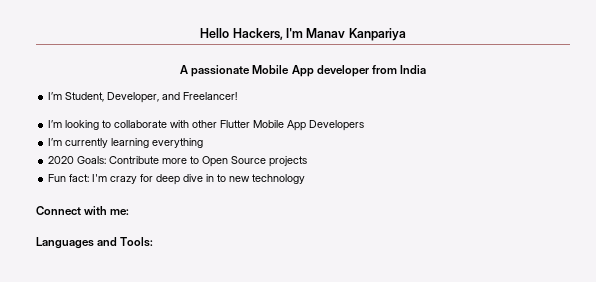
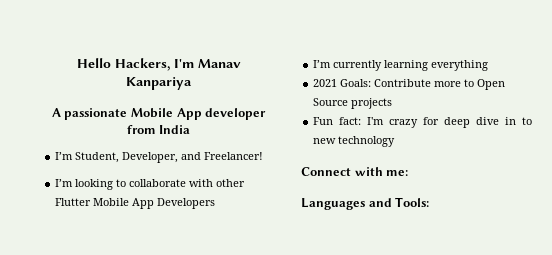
- 2020 Goals: Contribute more to Open Source projects
+ 2021 Goals: Contribute more to Open Source projects

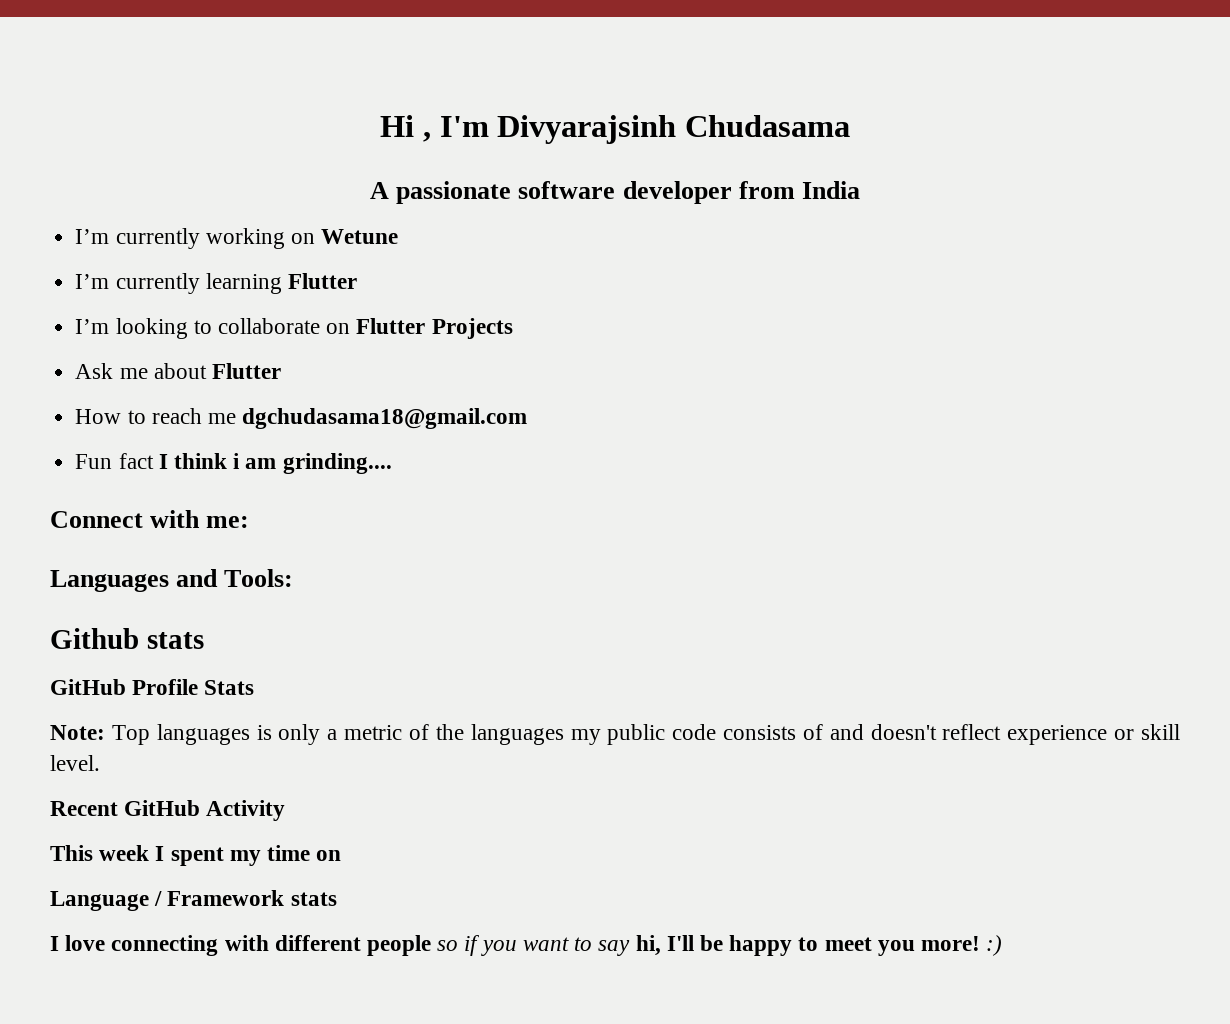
- Hello Hackers, I'm Manav Kanpariya
+ Hi , I'm Divyarajsinh Chudasama
- A passionate Mobile App developer from India
+ A passionate software developer from India
- I’m Student, Developer, and Freelancer!
- I’m looking to collaborate with other Flutter Mobile App Developers
- I’m currently learning everything
- 2021 Goals: Contribute more to Open Source projects
- Fun fact: I'm crazy for deep dive in to new technology
+ I’m currently working on Wetune
+ I’m currently learning Flutter
+ I’m looking to collaborate on Flutter Projects
+ Ask me about Flutter
+ How to reach me dgchudasama18@gmail.com
+ Fun fact I think i am grinding....
+ Github stats
+ GitHub Profile Stats
+ Note: Top languages is only a metric of the languages my public code consists of and doesn't reflect experience or skill level.
+ Recent GitHub Activity
+ This week I spent my time on
+ Language / Framework stats
+ I love connecting with different people so if you want to say hi, I'll be happy to meet you more! :)

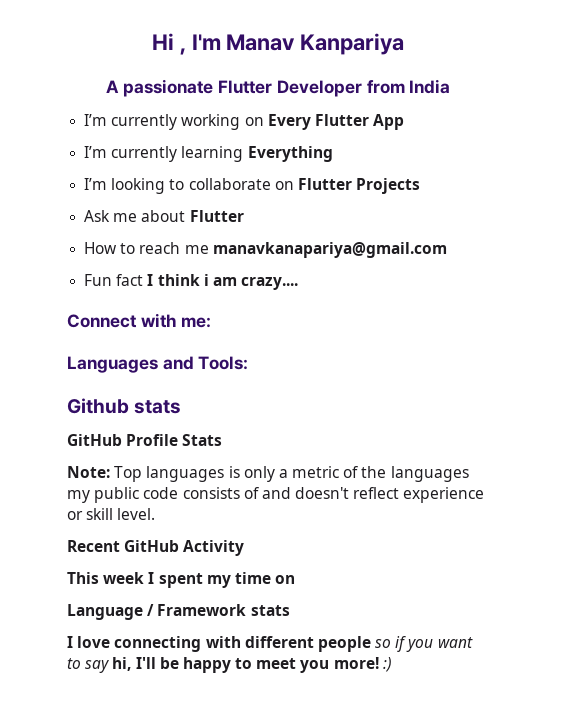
- Hi , I'm Divyarajsinh Chudasama
+ Hi , I'm Manav Kanpariya
- A passionate software developer from India
+ A passionate Flutter Developer from India
- I’m currently working on Wetune
+ I’m currently working on Every Flutter App
- I’m currently learning Flutter
+ I’m currently learning Everything
- How to reach me dgchudasama18@gmail.com
+ How to reach me manavkanapariya@gmail.com
- Fun fact I think i am grinding....
+ Fun fact I think i am crazy....

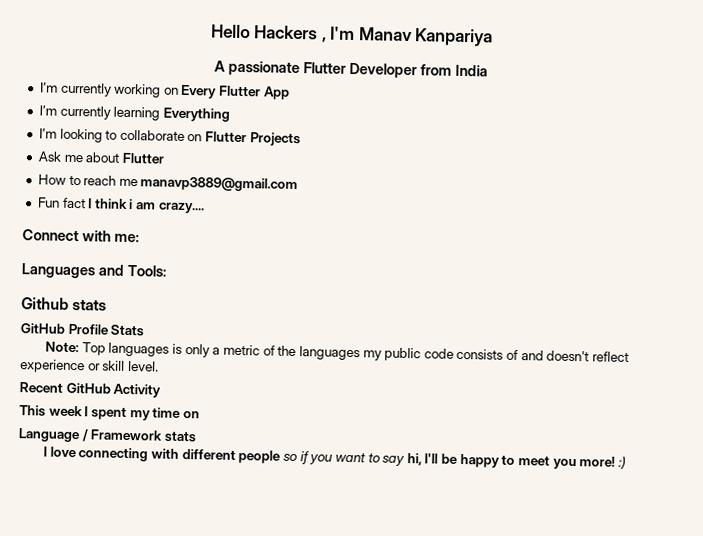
- Hi , I'm Manav Kanpariya
+ Hello Hackers , I'm Manav Kanpariya
- How to reach me manavkanapariya@gmail.com
+ How to reach me manavp3889@gmail.com

